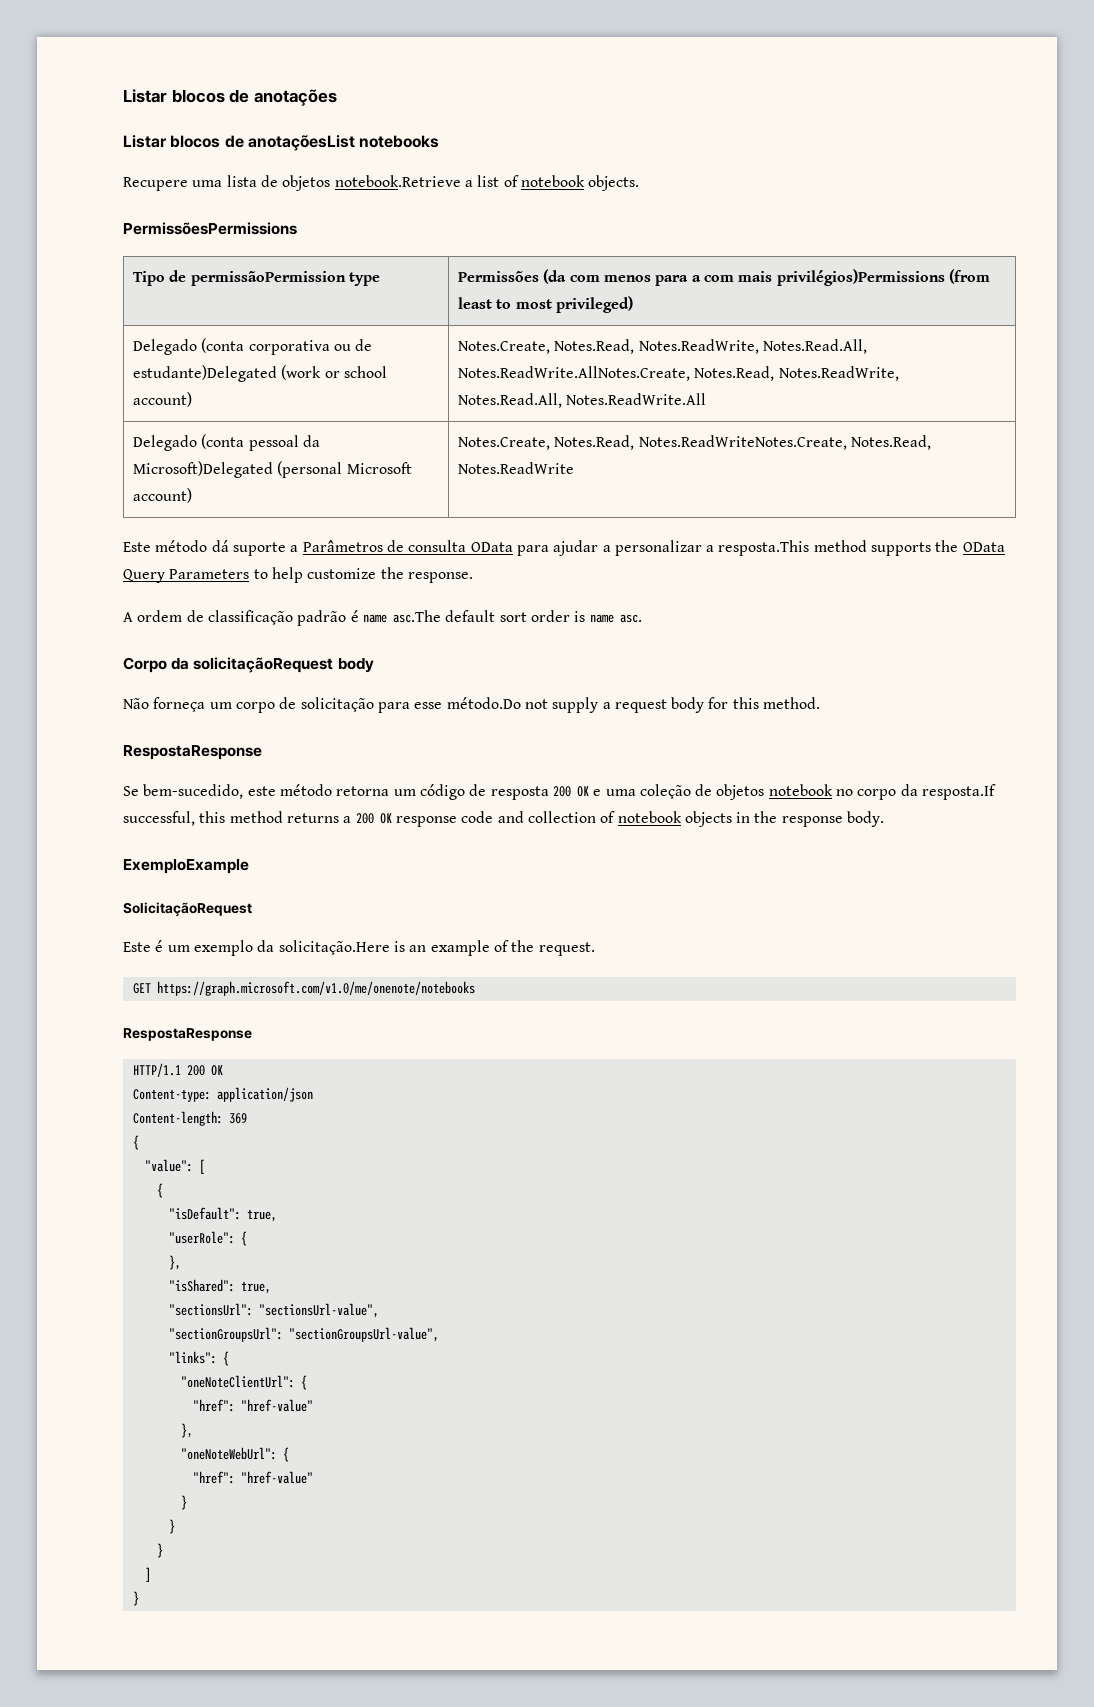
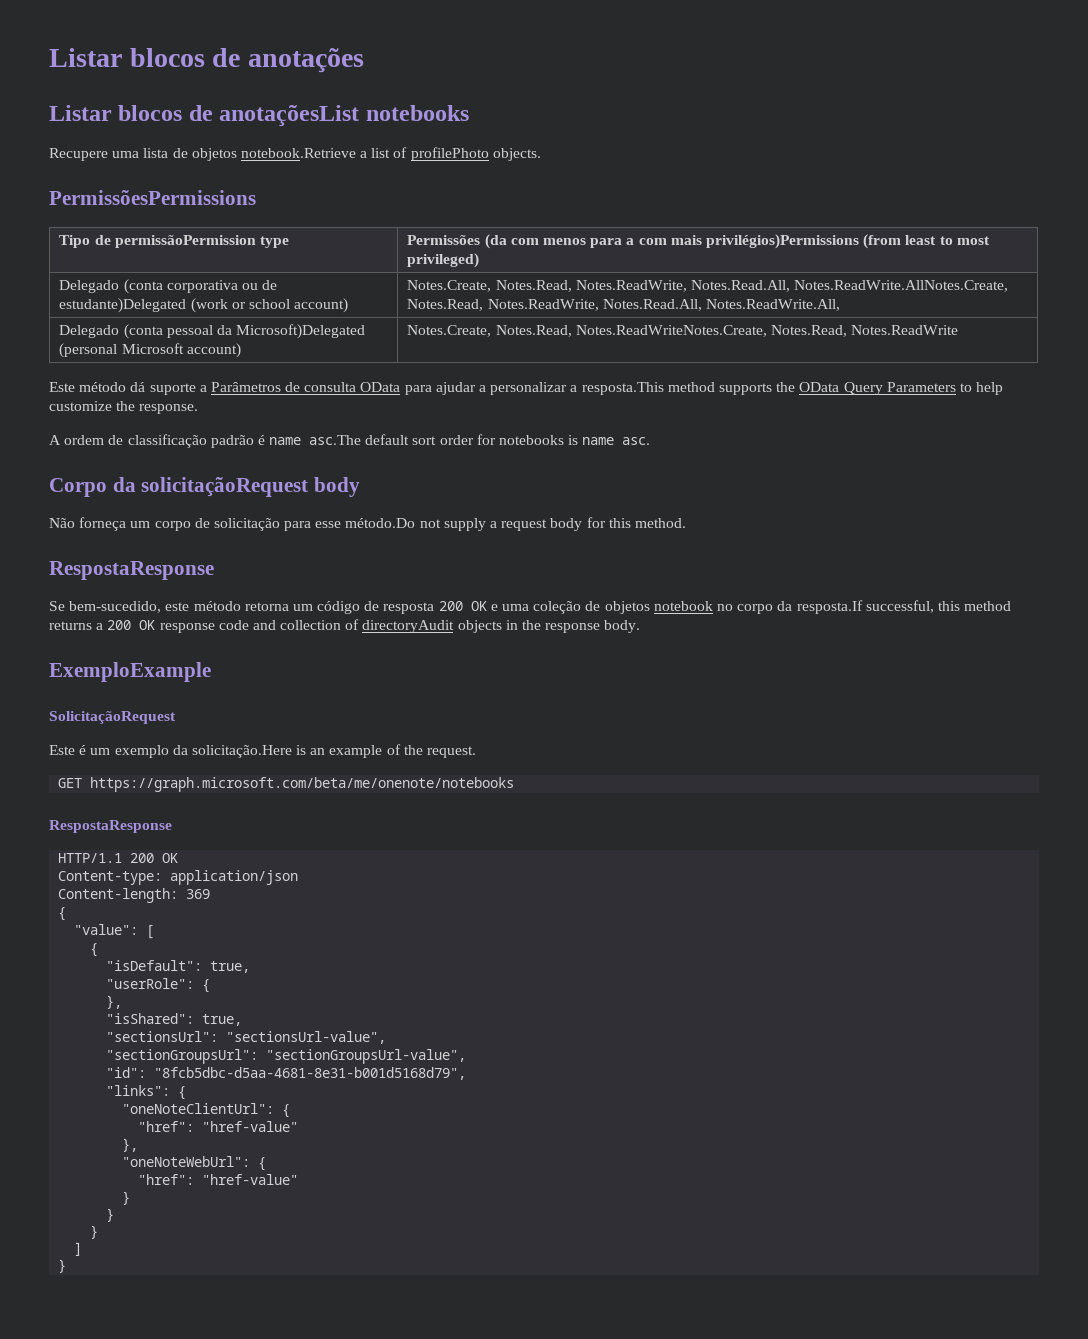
- Recupere uma lista de objetos notebook.Retrieve a list of notebook objects.
+ Recupere uma lista de objetos notebook.Retrieve a list of profilePhoto objects.
- Delegado (conta corporativa ou de estudante)Delegated (work or school account) | Notes.Create, Notes.Read, Notes.ReadWrite, Notes.Read.All, Notes.ReadWrite.AllNotes.Create, Notes.Read, Notes.ReadWrite, Notes.Read.All, Notes.ReadWrite.All
+ Delegado (conta corporativa ou de estudante)Delegated (work or school account) | Notes.Create, Notes.Read, Notes.ReadWrite, Notes.Read.All, Notes.ReadWrite.AllNotes.Create, Notes.Read, Notes.ReadWrite, Notes.Read.All, Notes.ReadWrite.All,
- A ordem de classificação padrão é name asc.The default sort order is name asc.
+ A ordem de classificação padrão é name asc.The default sort order for notebooks is name asc.
- Se bem-sucedido, este método retorna um código de resposta 200 OK e uma coleção de objetos notebook no corpo da resposta.If successful, this method returns a 200 OK response code and collection of notebook objects in the response body.
+ Se bem-sucedido, este método retorna um código de resposta 200 OK e uma coleção de objetos notebook no corpo da resposta.If successful, this method returns a 200 OK response code and collection of directoryAudit objects in the response body.
- GET https://graph.microsoft.com/v1.0/me/onenote/notebooks
+ GET https://graph.microsoft.com/beta/me/onenote/notebooks
+ "id": "8fcb5dbc-d5aa-4681-8e31-b001d5168d79",

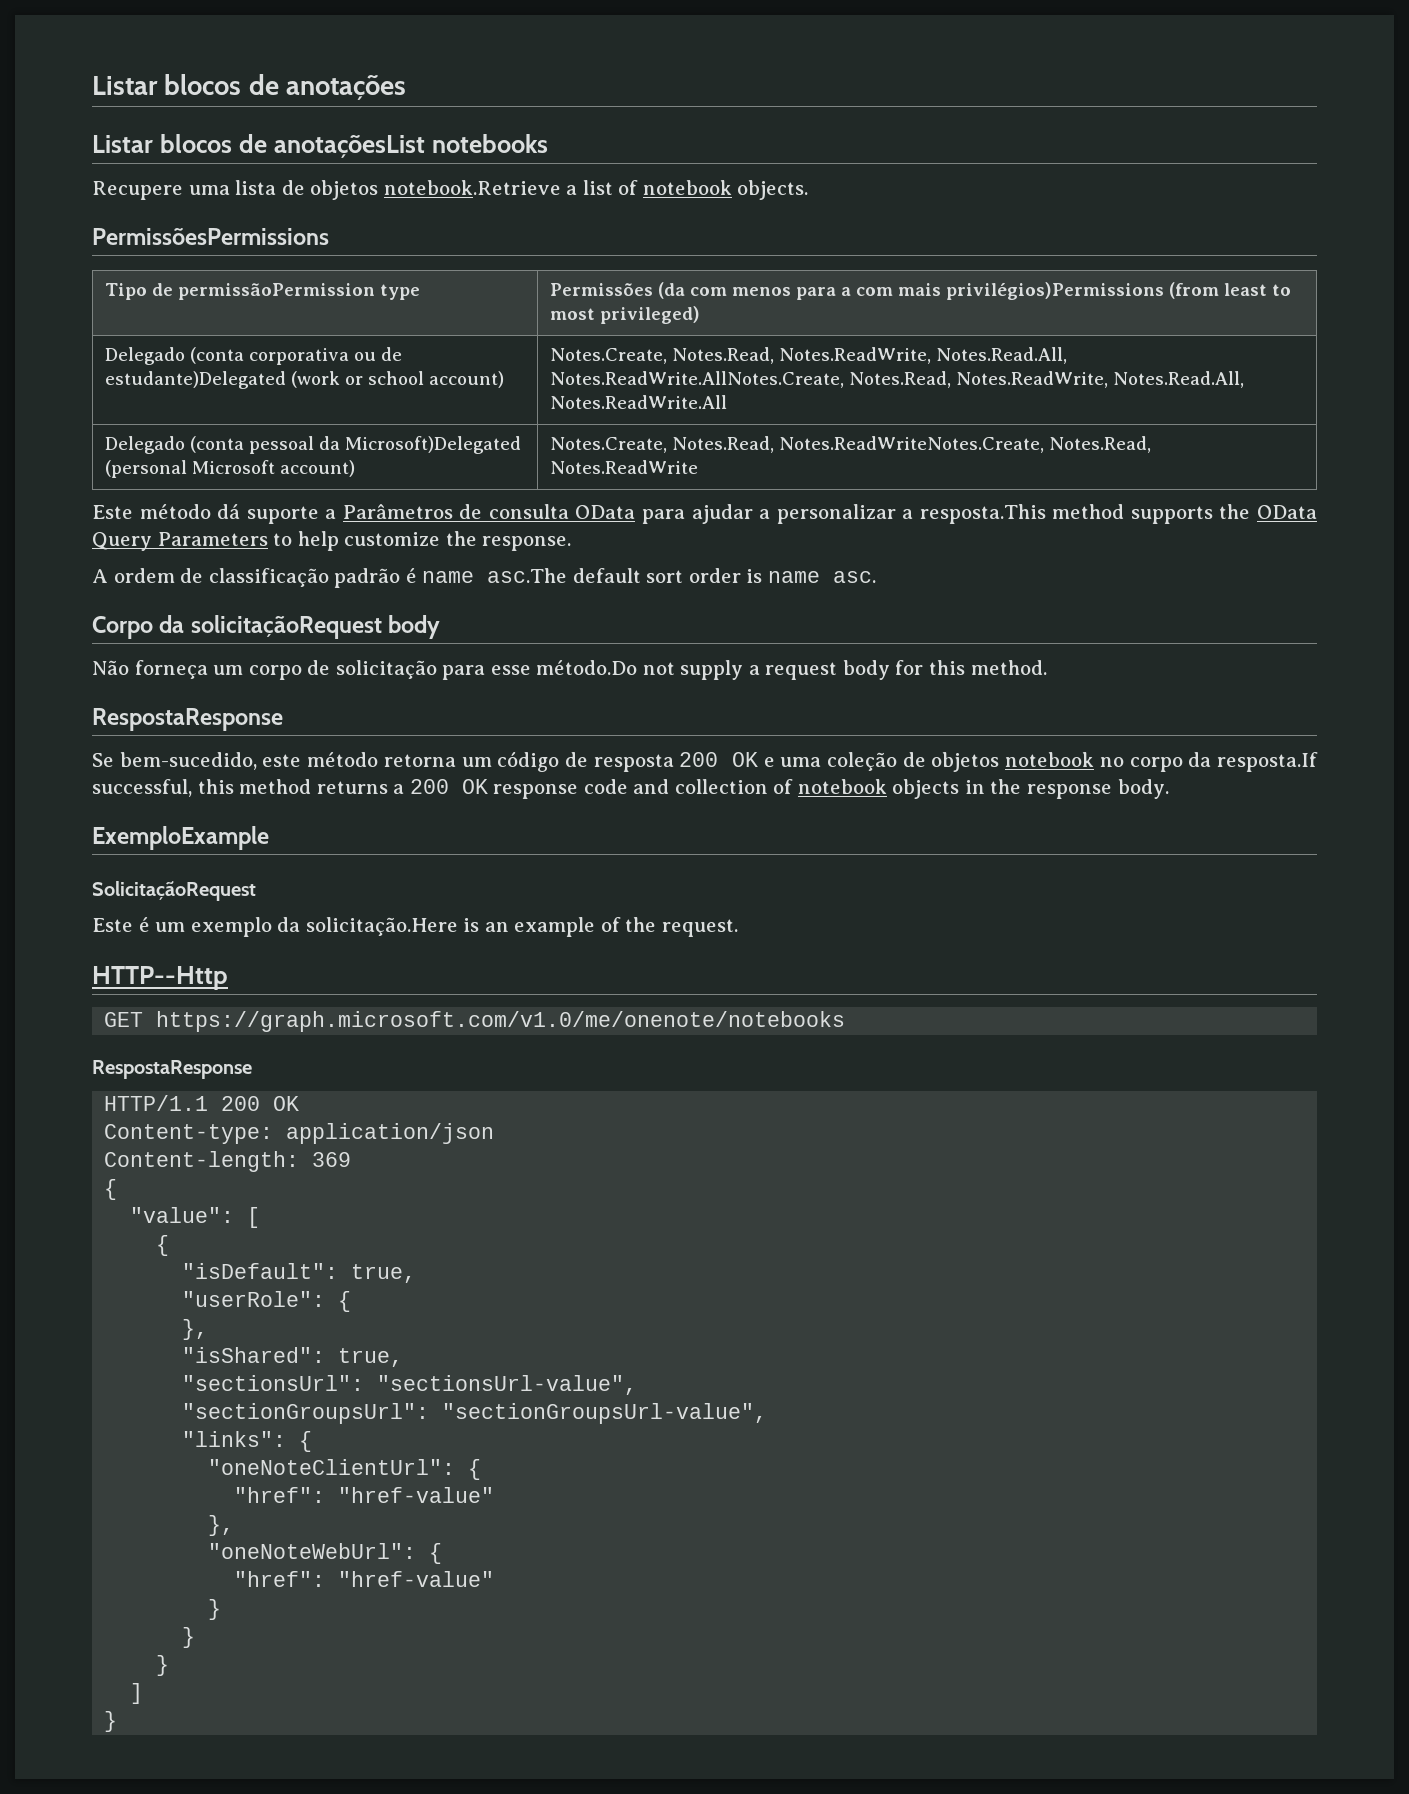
- Recupere uma lista de objetos notebook.Retrieve a list of profilePhoto objects.
+ Recupere uma lista de objetos notebook.Retrieve a list of notebook objects.
- Delegado (conta corporativa ou de estudante)Delegated (work or school account) | Notes.Create, Notes.Read, Notes.ReadWrite, Notes.Read.All, Notes.ReadWrite.AllNotes.Create, Notes.Read, Notes.ReadWrite, Notes.Read.All, Notes.ReadWrite.All,
+ Delegado (conta corporativa ou de estudante)Delegated (work or school account) | Notes.Create, Notes.Read, Notes.ReadWrite, Notes.Read.All, Notes.ReadWrite.AllNotes.Create, Notes.Read, Notes.ReadWrite, Notes.Read.All, Notes.ReadWrite.All
- A ordem de classificação padrão é name asc.The default sort order for notebooks is name asc.
+ A ordem de classificação padrão é name asc.The default sort order is name asc.
- Se bem-sucedido, este método retorna um código de resposta 200 OK e uma coleção de objetos notebook no corpo da resposta.If successful, this method returns a 200 OK response code and collection of directoryAudit objects in the response body.
+ Se bem-sucedido, este método retorna um código de resposta 200 OK e uma coleção de objetos notebook no corpo da resposta.If successful, this method returns a 200 OK response code and collection of notebook objects in the response body.
+ HTTP--Http
- GET https://graph.microsoft.com/beta/me/onenote/notebooks
+ GET https://graph.microsoft.com/v1.0/me/onenote/notebooks
- "id": "8fcb5dbc-d5aa-4681-8e31-b001d5168d79",

